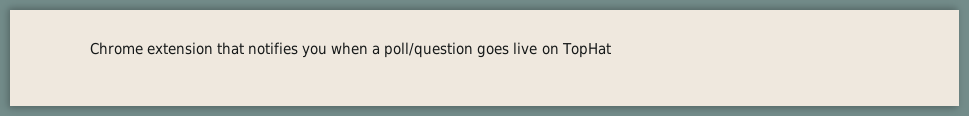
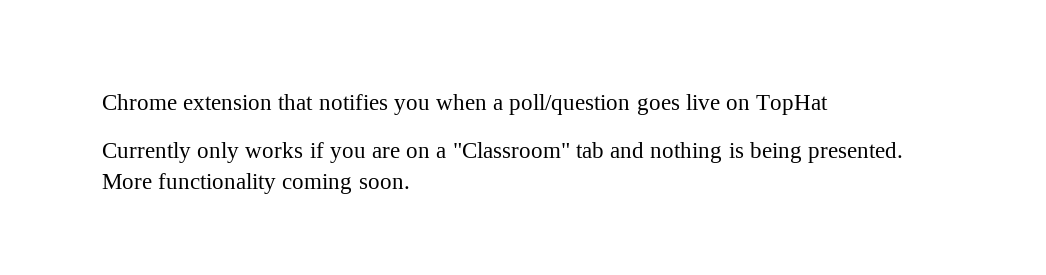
+ Currently only works if you are on a "Classroom" tab and nothing is being presented. More functionality coming soon.

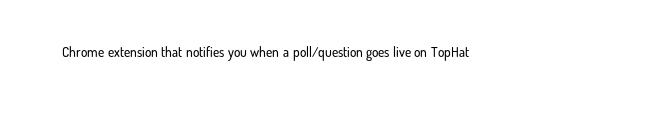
- Currently only works if you are on a "Classroom" tab and nothing is being presented. More functionality coming soon.

